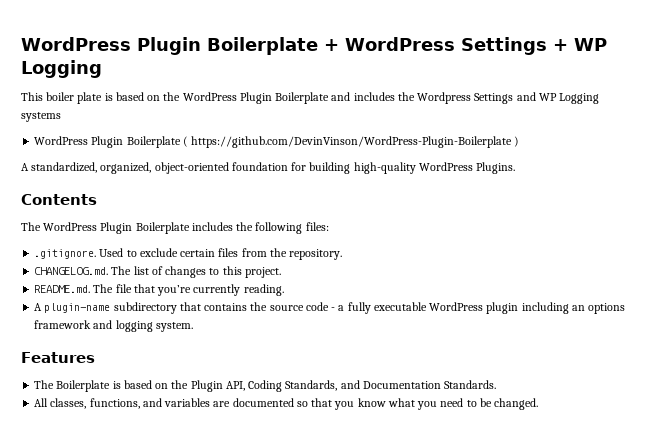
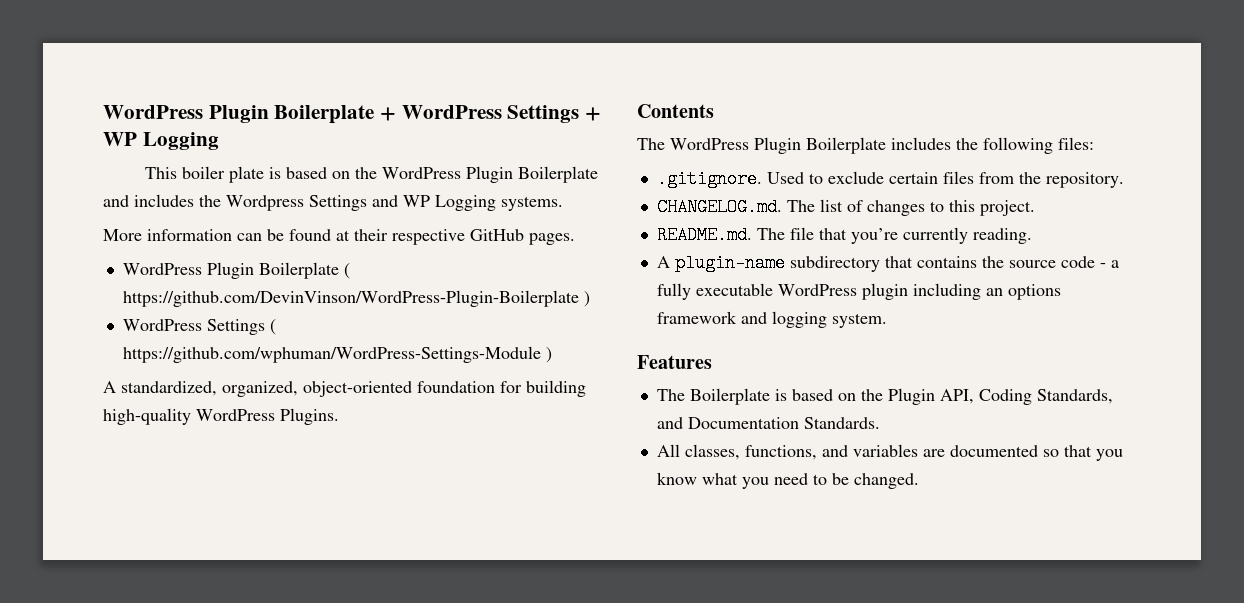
- This boiler plate is based on the WordPress Plugin Boilerplate and includes the Wordpress Settings and WP Logging systems
+ This boiler plate is based on the WordPress Plugin Boilerplate and includes the Wordpress Settings and WP Logging systems.
+ More information can be found at their respective GitHub pages.
+ WordPress Settings ( https://github.com/wphuman/WordPress-Settings-Module )

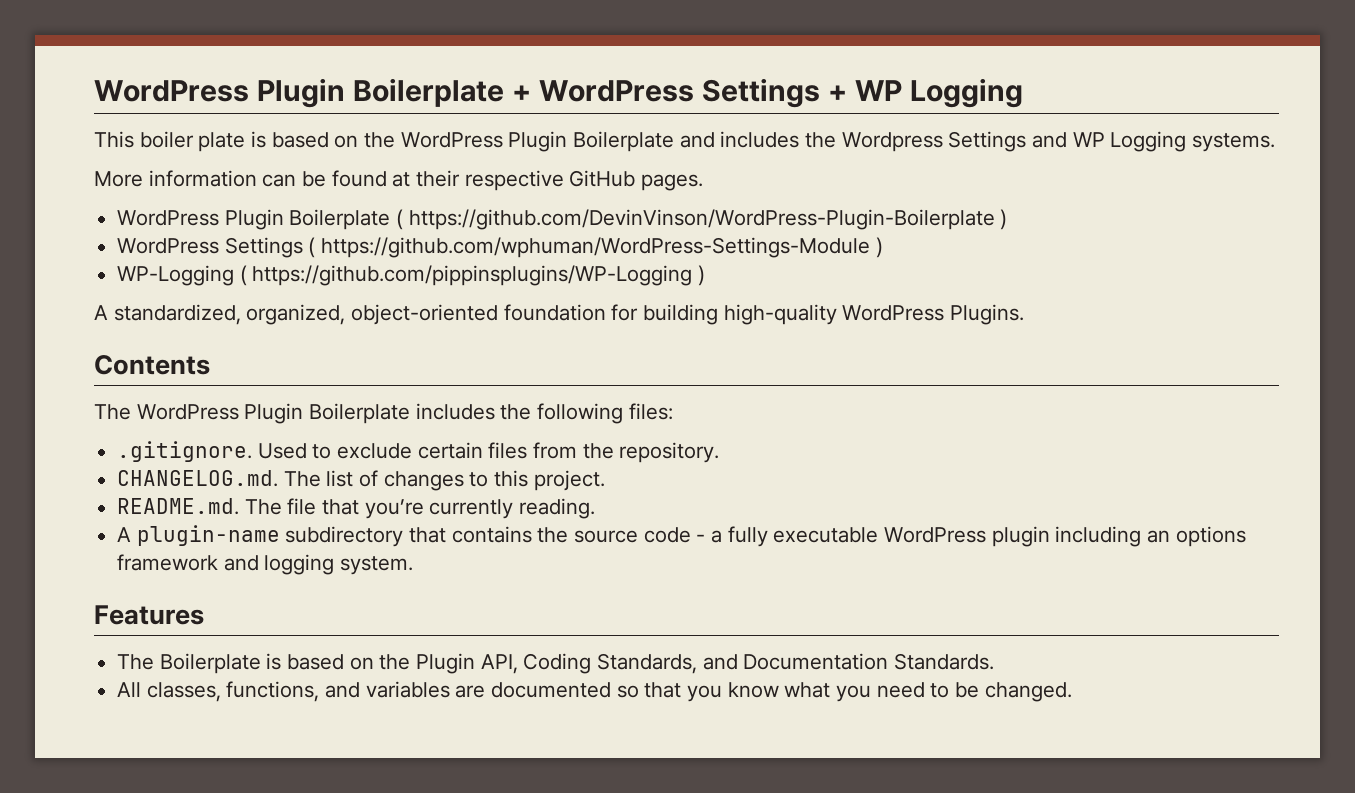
+ WP-Logging ( https://github.com/pippinsplugins/WP-Logging )

